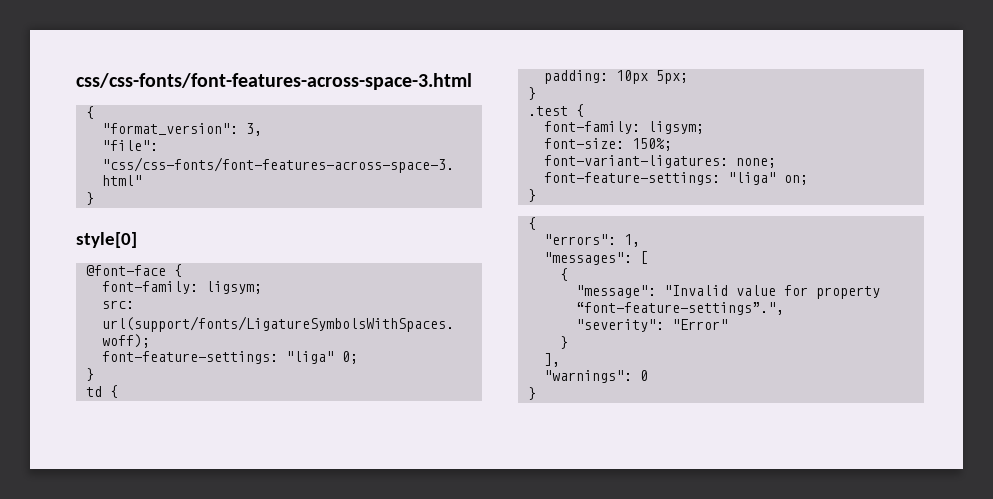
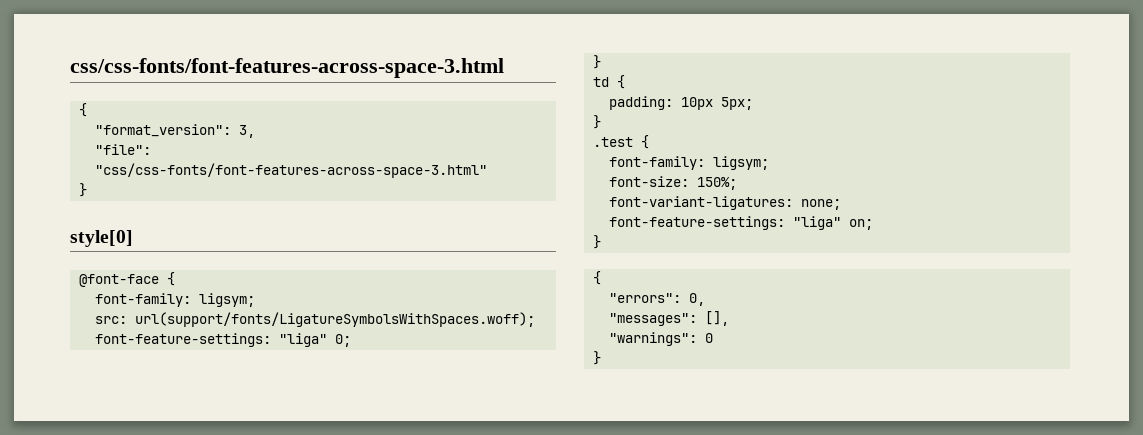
- "errors": 1,
+ "errors": 0,
- "messages": [
- {
- "message": "Invalid value for property “font-feature-settings”.",
- "severity": "Error"
- }
- ],
+ "messages": [],

